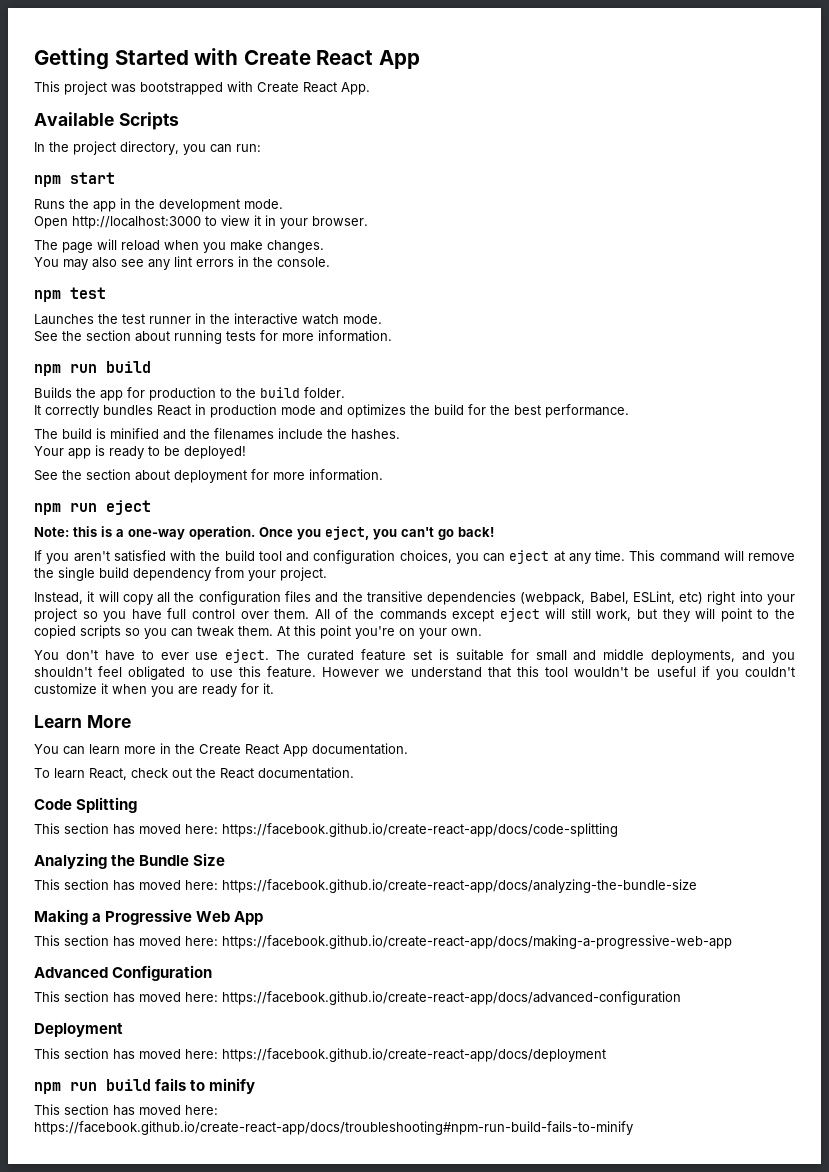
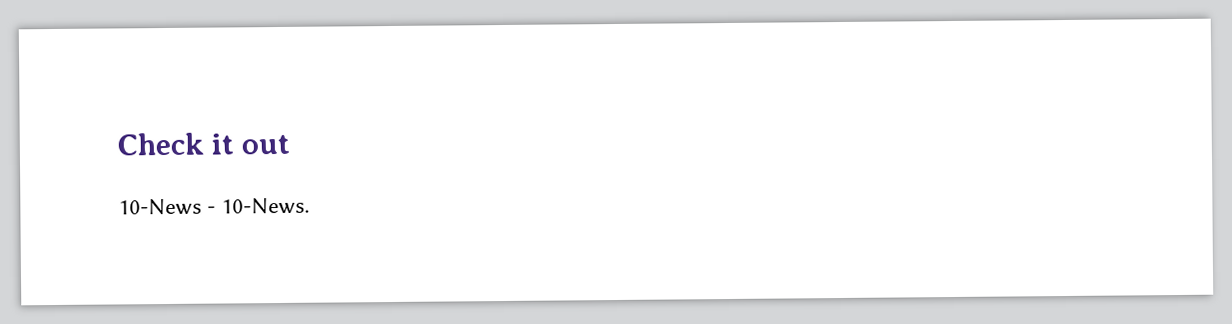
- Getting Started with Create React App
- This project was bootstrapped with Create React App.
- Available Scripts
- In the project directory, you can run:
- npm start
- Runs the app in the development mode.
- Open http://localhost:3000 to view it in your browser.
- The page will reload when you make changes.
- You may also see any lint errors in the console.
- npm test
- Launches the test runner in the interactive watch mode.
- See the section about running tests for more information.
- npm run build
- Builds the app for production to the build folder.
- It correctly bundles React in production mode and optimizes the build for the best performance.
- The build is minified and the filenames include the hashes.
- Your app is ready to be deployed!
- See the section about deployment for more information.
- npm run eject
- Note: this is a one-way operation. Once you eject, you can't go back!
- If you aren't satisfied with the build tool and configuration choices, you can eject at any time. This command will remove the single build dependency from your project.
- Instead, it will copy all the configuration files and the transitive dependencies (webpack, Babel, ESLint, etc) right into your project so you have full control over them. All of the commands except eject will still work, but they will point to the copied scripts so you can tweak them. At this point you're on your own.
- You don't have to ever use eject. The curated feature set is suitable for small and middle deployments, and you shouldn't feel obligated to use this feature. However we understand that this tool wouldn't be useful if you couldn't customize it when you are ready for it.
- Learn More
- You can learn more in the Create React App documentation.
- To learn React, check out the React documentation.
- Code Splitting
- This section has moved here: https://facebook.github.io/create-react-app/docs/code-splitting
- Analyzing the Bundle Size
- This section has moved here: https://facebook.github.io/create-react-app/docs/analyzing-the-bundle-size
- Making a Progressive Web App
- This section has moved here: https://facebook.github.io/create-react-app/docs/making-a-progressive-web-app
- Advanced Configuration
- This section has moved here: https://facebook.github.io/create-react-app/docs/advanced-configuration
- Deployment
- This section has moved here: https://facebook.github.io/create-react-app/docs/deployment
- npm run build fails to minify
- This section has moved here: https://facebook.github.io/create-react-app/docs/troubleshooting#npm-run-build-fails-to-minify
+ Check it out
+ 10-News - 10-News.

